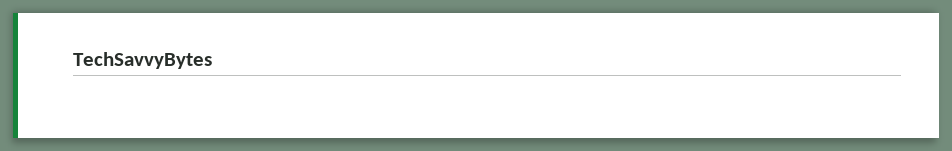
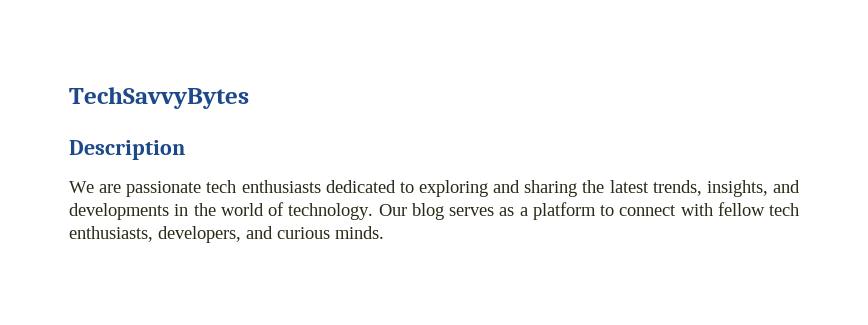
+ Description
+ We are passionate tech enthusiasts dedicated to exploring and sharing the latest trends, insights, and developments in the world of technology. Our blog serves as a platform to connect with fellow tech enthusiasts, developers, and curious minds.

